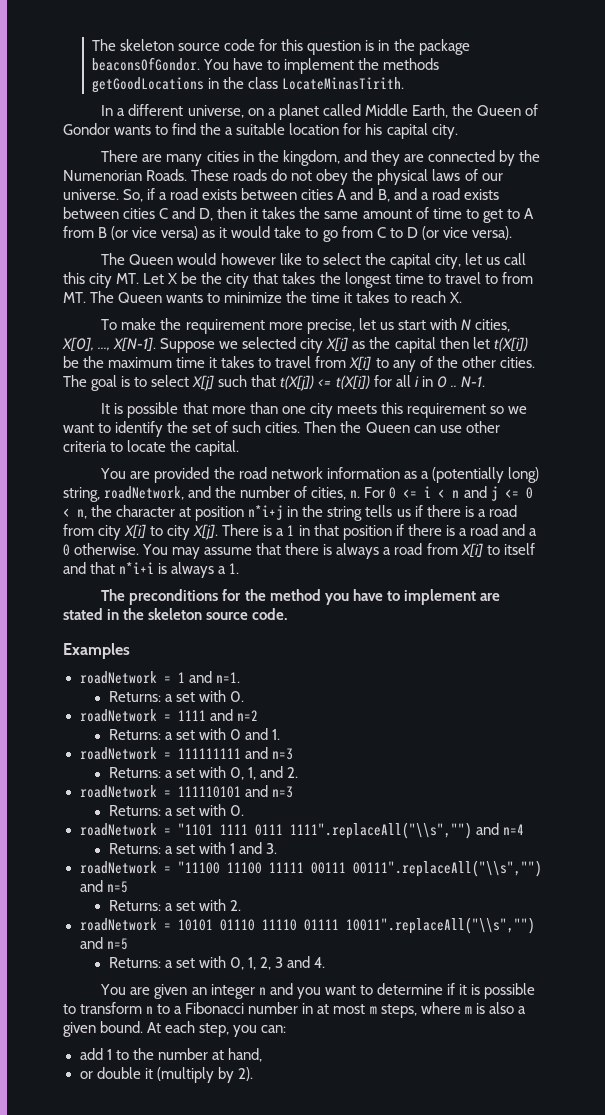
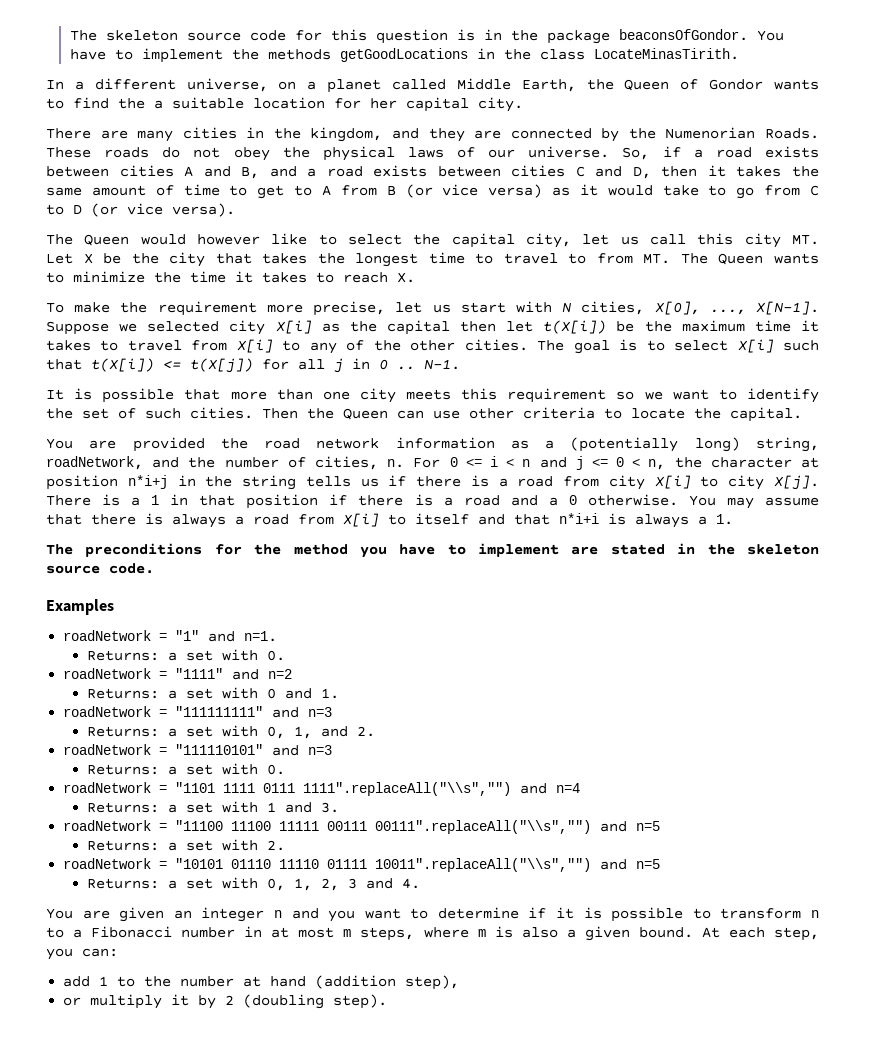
- In a different universe, on a planet called Middle Earth, the Queen of Gondor wants to find the a suitable location for his capital city.
+ In a different universe, on a planet called Middle Earth, the Queen of Gondor wants to find the a suitable location for her capital city.
- The goal is to select X[j] such that t(X[j]) <= t(X[i]) for all i in 0 ..
+ The goal is to select X[i] such that t(X[i]) <= t(X[j]) for all j in 0 ..
- roadNetwork = 1 and n=1.
+ roadNetwork = "1" and n=1.
- roadNetwork = 1111 and n=2
+ roadNetwork = "1111" and n=2
- roadNetwork = 111111111 and n=3
+ roadNetwork = "111111111" and n=3
- roadNetwork = 111110101 and n=3
+ roadNetwork = "111110101" and n=3
- roadNetwork = 10101 01110 11110 01111 10011".replaceAll("\\s","") and n=5
+ roadNetwork = "10101 01110 11110 01111 10011".replaceAll("\\s","") and n=5
- add 1 to the number at hand,
- or double it (multiply by 2).
+ add 1 to the number at hand (addition step),
+ or multiply it by 2 (doubling step).

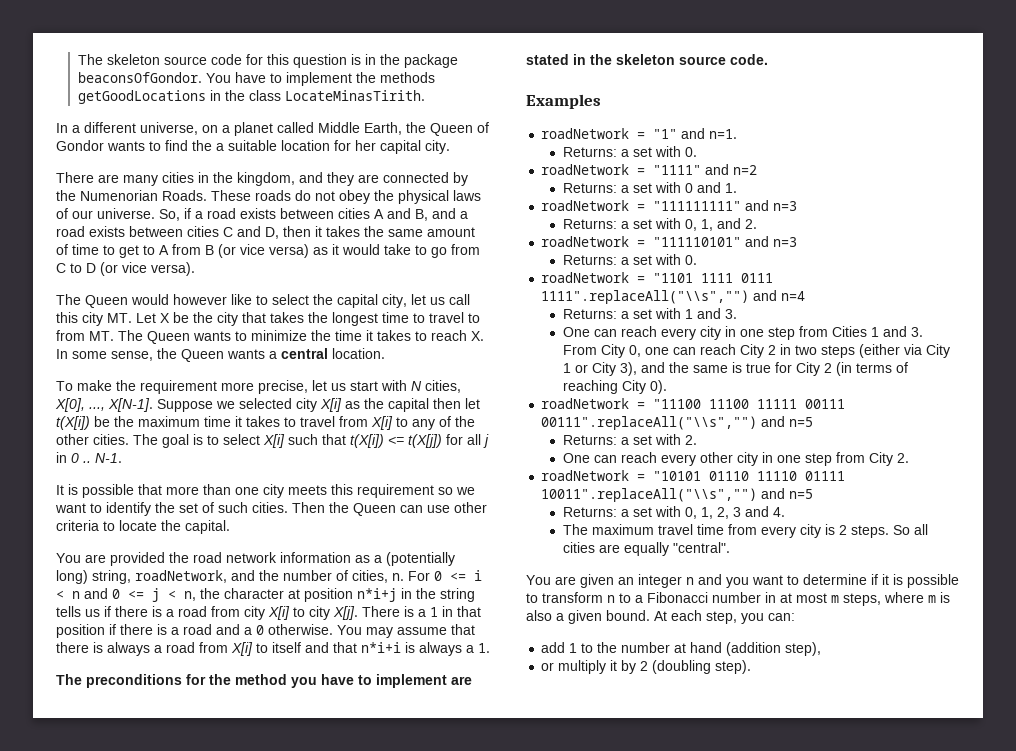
- The Queen would however like to select the capital city, let us call this city MT. Let X be the city that takes the longest time to travel to from MT. The Queen wants to minimize the time it takes to reach X.
+ The Queen would however like to select the capital city, let us call this city MT. Let X be the city that takes the longest time to travel to from MT. The Queen wants to minimize the time it takes to reach X. In some sense, the Queen wants a central location.
- For 0 <= i < n and j <= 0 < n, the character at position n*i+j in the string tells us if there is a road from city X[i] to city X[j].
+ For 0 <= i < n and 0 <= j < n, the character at position n*i+j in the string tells us if there is a road from city X[i] to city X[j].
+ One can reach every city in one step from Cities 1 and 3. From City 0, one can reach City 2 in two steps (either via City 1 or City 3), and the same is true for City 2 (in terms of reaching City 0).
+ One can reach every other city in one step from City 2.
+ The maximum travel time from every city is 2 steps. So all cities are equally "central".

